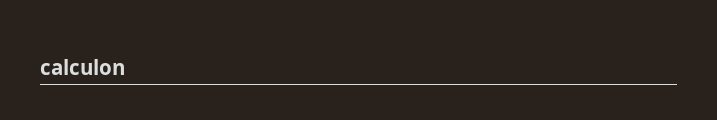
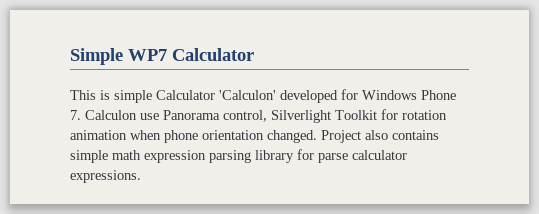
- calculon
+ Simple WP7 Calculator
+ This is simple Calculator 'Calculon' developed for Windows Phone 7. Calculon use Panorama control, Silverlight Toolkit for rotation animation when phone orientation changed. Project also contains simple math expression parsing library for parse calculator expressions.

